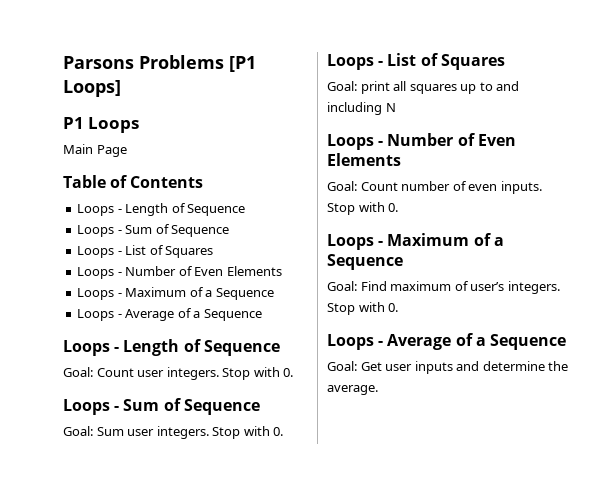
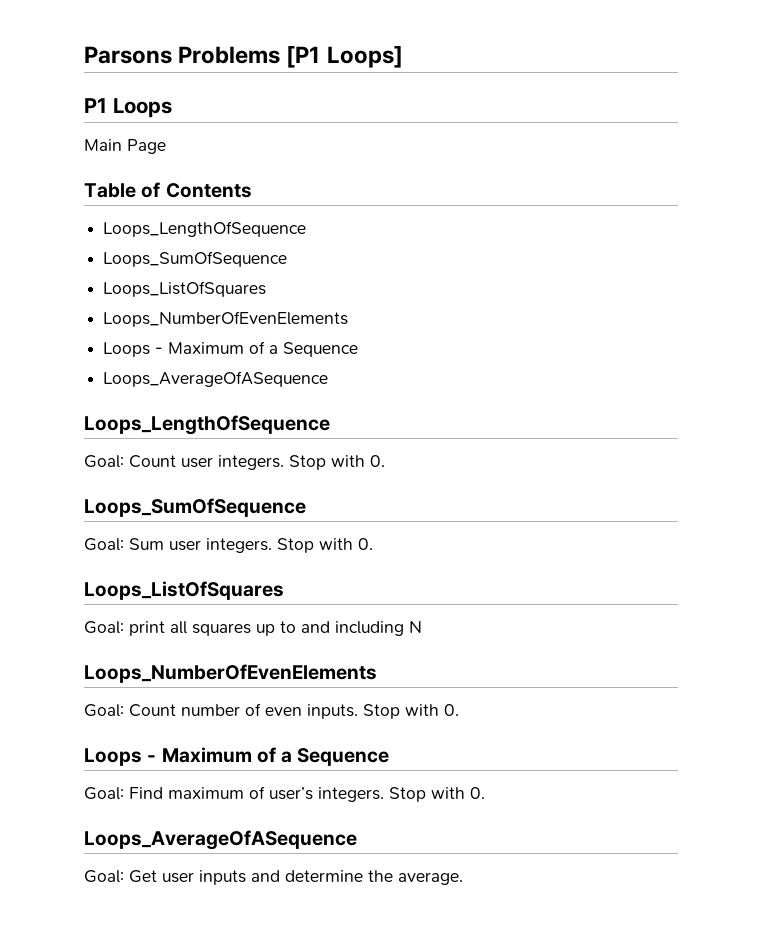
  Table of Contents
- Loops - Length of Sequence
- Loops - Sum of Sequence
- Loops - List of Squares
- Loops - Number of Even Elements
+ Loops_LengthOfSequence
+ Loops_SumOfSequence
+ Loops_ListOfSquares
+ Loops_NumberOfEvenElements
  Loops - Maximum of a Sequence
- Loops - Average of a Sequence
- Loops - Length of Sequence
+ Loops_AverageOfASequence
+ Loops_LengthOfSequence
  Goal: Count user integers. Stop with 0.
- Loops - Sum of Sequence
+ Loops_SumOfSequence
  Goal: Sum user integers. Stop with 0.
- Loops - List of Squares
+ Loops_ListOfSquares
  Goal: print all squares up to and including N
- Loops - Number of Even Elements
+ Loops_NumberOfEvenElements
  Goal: Find maximum of user’s integers. Stop with 0.
- Loops - Average of a Sequence
+ Loops_AverageOfASequence

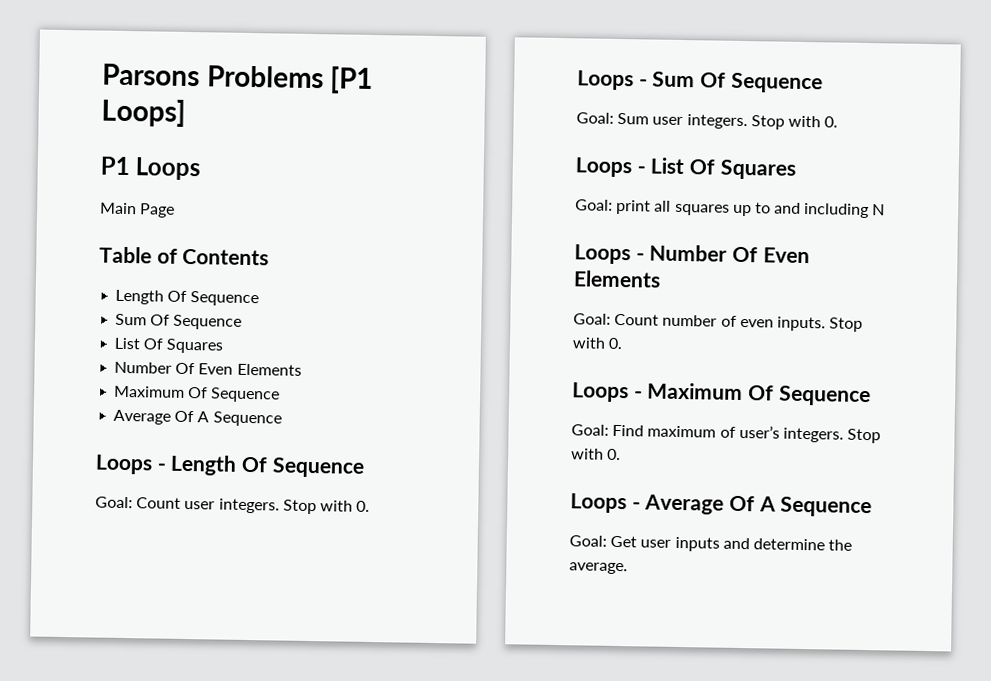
  Table of Contents
- Loops_LengthOfSequence
- Loops_SumOfSequence
- Loops_ListOfSquares
- Loops_NumberOfEvenElements
- Loops - Maximum of a Sequence
- Loops_AverageOfASequence
- Loops_LengthOfSequence
+ Length Of Sequence
+ Sum Of Sequence
+ List Of Squares
+ Number Of Even Elements
+ Maximum Of Sequence
+ Average Of A Sequence
+ Loops - Length Of Sequence
  Goal: Count user integers. Stop with 0.
- Loops_SumOfSequence
+ Loops - Sum Of Sequence
  Goal: Sum user integers. Stop with 0.
- Loops_ListOfSquares
+ Loops - List Of Squares
  Goal: print all squares up to and including N
- Loops_NumberOfEvenElements
+ Loops - Number Of Even Elements
  Goal: Count number of even inputs. Stop with 0.
- Loops - Maximum of a Sequence
+ Loops - Maximum Of Sequence
  Goal: Find maximum of user’s integers. Stop with 0.
- Loops_AverageOfASequence
+ Loops - Average Of A Sequence

